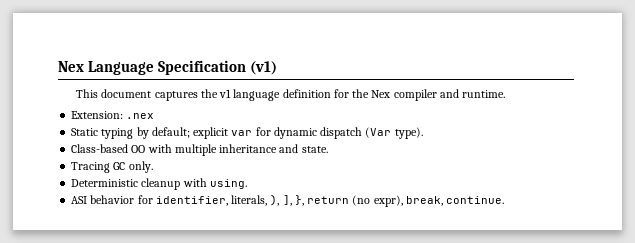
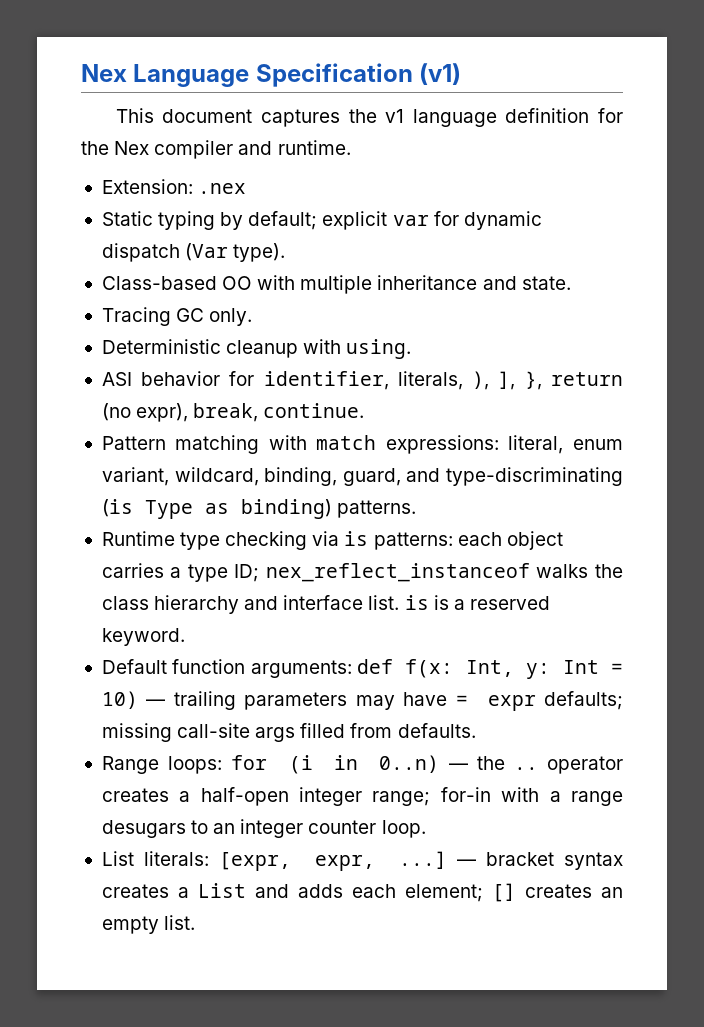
+ Pattern matching with match expressions: literal, enum variant, wildcard, binding, guard, and type-discriminating (is Type as binding) patterns.
+ Runtime type checking via is patterns: each object carries a type ID; nex_reflect_instanceof walks the class hierarchy and interface list. is is a reserved keyword.
+ Default function arguments: def f(x: Int, y: Int = 10) — trailing parameters may have = expr defaults; missing call-site args filled from defaults.
+ Range loops: for (i in 0..n) — the .. operator creates a half-open integer range; for-in with a range desugars to an integer counter loop.
+ List literals: [expr, expr, ...] — bracket syntax creates a List and adds each element; [] creates an empty list.

